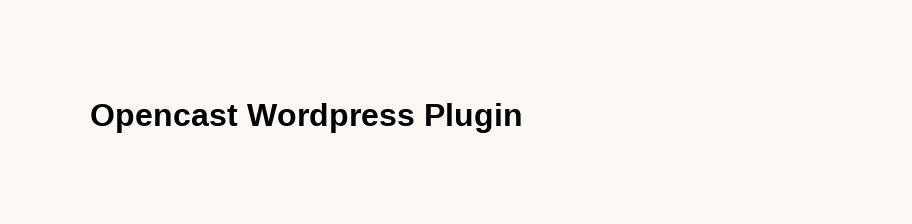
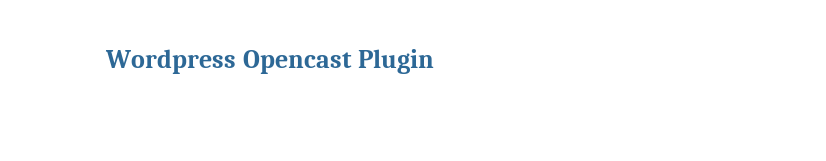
- Opencast Wordpress Plugin
+ Wordpress Opencast Plugin

